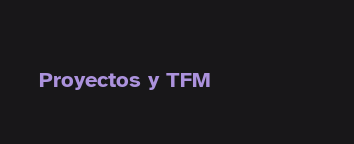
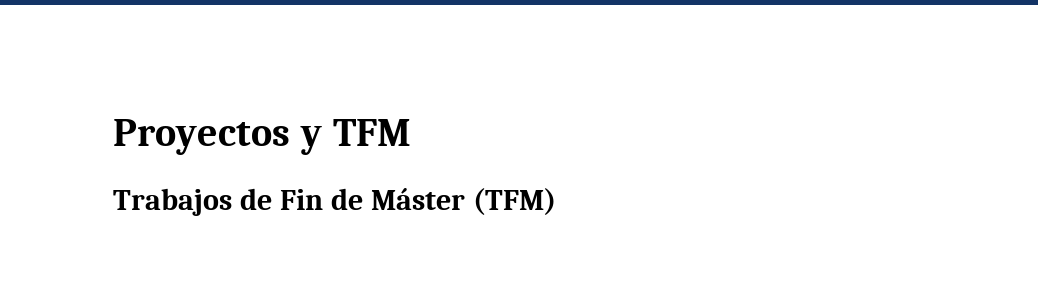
+ Trabajos de Fin de Máster (TFM)

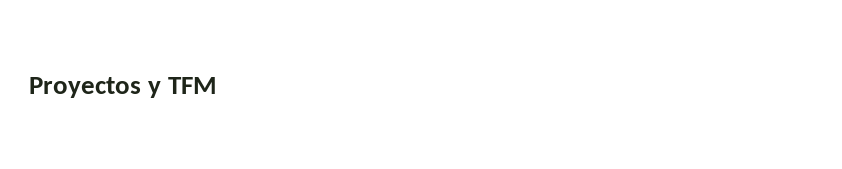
- Trabajos de Fin de Máster (TFM)

